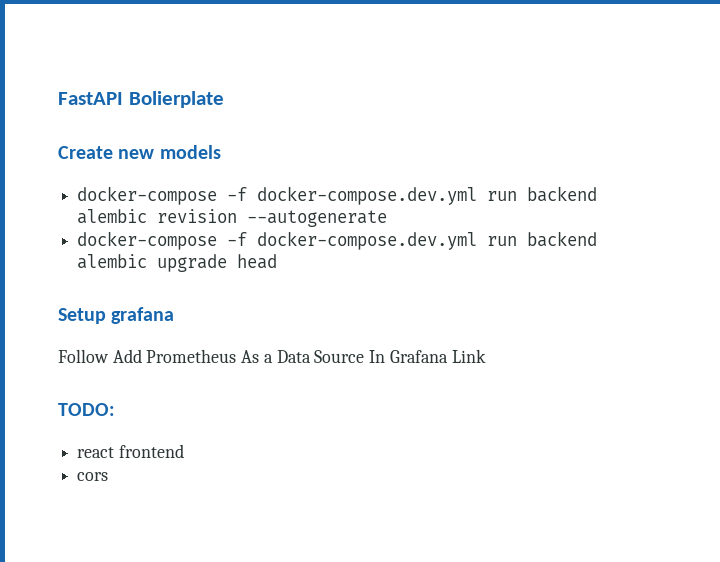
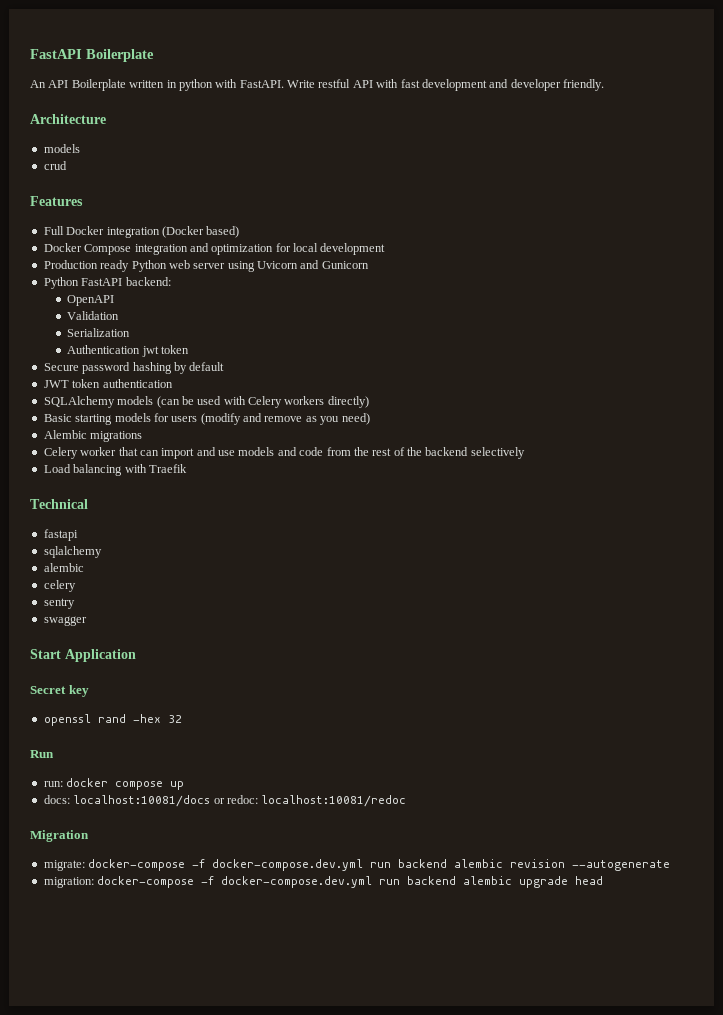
- FastAPI Bolierplate
- Create new models
- docker-compose -f docker-compose.dev.yml run backend alembic revision --autogenerate
+ FastAPI Boilerplate
+ An API Boilerplate written in python with FastAPI. Write restful API with fast development and developer friendly.
+ Architecture
+ models
+ crud
+ Features
+ Full Docker integration (Docker based)
+ Docker Compose integration and optimization for local development
+ Production ready Python web server using Uvicorn and Gunicorn
+ Python FastAPI backend:
+ OpenAPI
+ Validation
+ Serialization
+ Authentication jwt token
+ Secure password hashing by default
+ JWT token authentication
+ SQLAlchemy models (can be used with Celery workers directly)
+ Basic starting models for users (modify and remove as you need)
+ Alembic migrations
+ Celery worker that can import and use models and code from the rest of the backend selectively
+ Load balancing with Traefik
+ Technical
+ fastapi
+ sqlalchemy
+ alembic
+ celery
+ sentry
+ swagger
+ Start Application
+ Secret key
+ openssl rand -hex 32
+ Run
+ run: docker compose up
+ docs: localhost:10081/docs or redoc: localhost:10081/redoc
+ Migration
+ migrate: docker-compose -f docker-compose.dev.yml run backend alembic revision --autogenerate
- docker-compose -f docker-compose.dev.yml run backend alembic upgrade head
+ migration: docker-compose -f docker-compose.dev.yml run backend alembic upgrade head
- Setup grafana
- Follow Add Prometheus As a Data Source In Grafana Link
- TODO:
- react frontend
- cors

